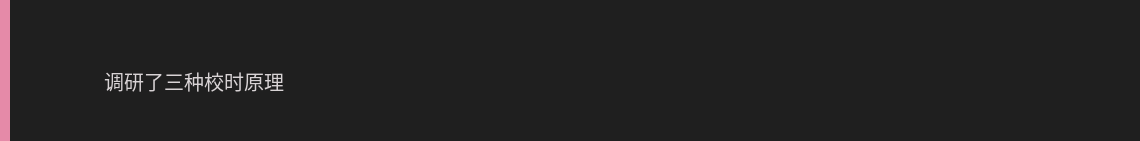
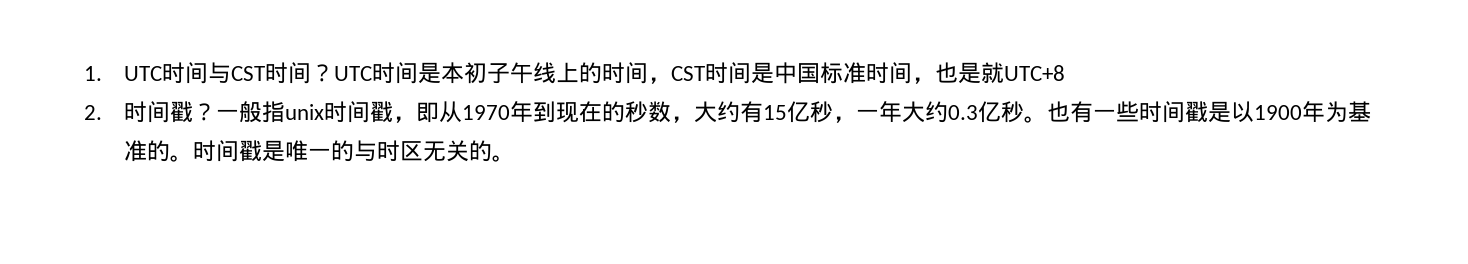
- 调研了三种校时原理
+ 1. UTC时间与CST时间？UTC时间是本初子午线上的时间，CST时间是中国标准时间，也是就UTC+8
+ 2.时间戳？一般指unix时间戳，即从1970年到现在的秒数，大约有15亿秒，一年大约0.3亿秒。也有一些时间戳是以1900年为基准的。时间戳是唯一的与时区无关的。

